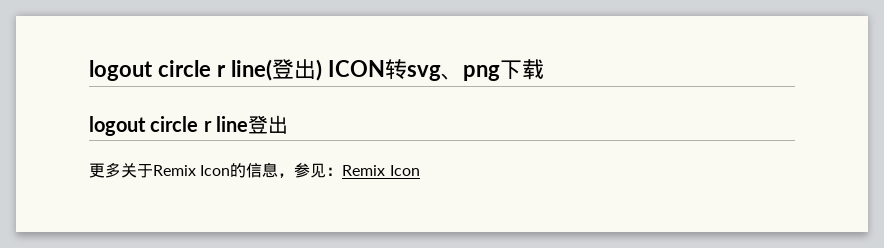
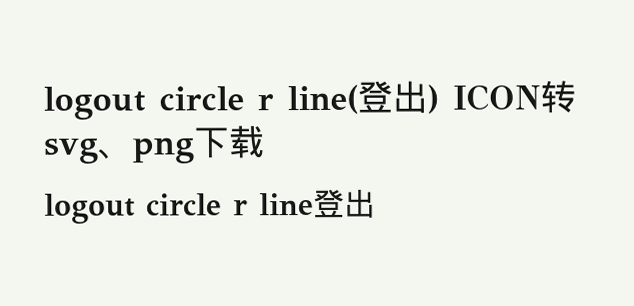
- 更多关于Remix Icon的信息，参见：Remix Icon

